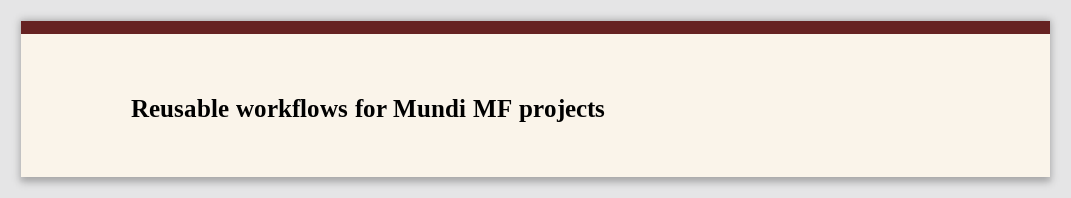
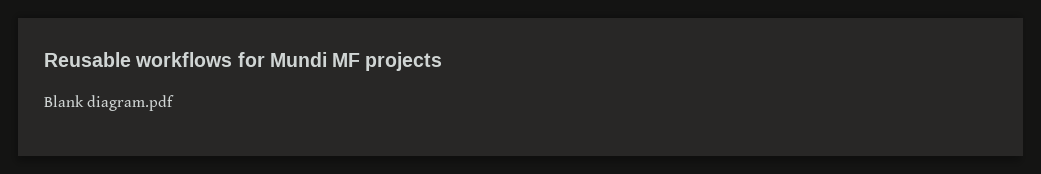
+ Blank diagram.pdf

